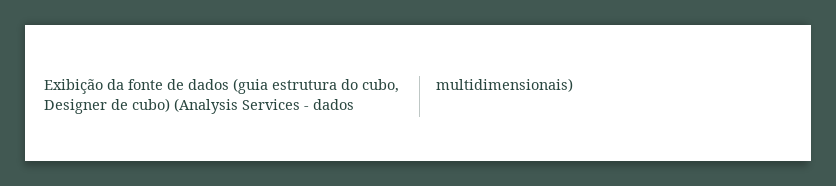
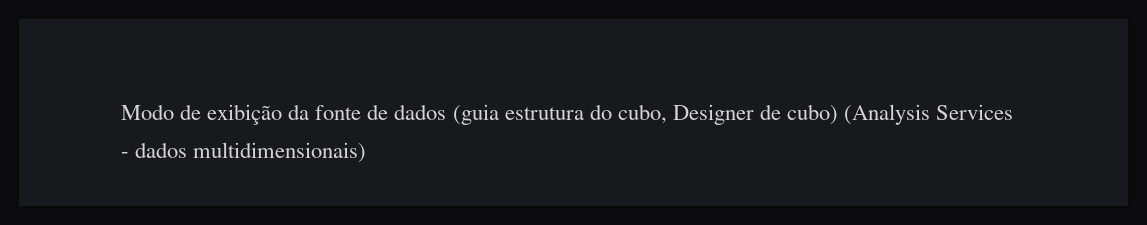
- Exibição da fonte de dados (guia estrutura do cubo, Designer de cubo) (Analysis Services - dados multidimensionais)
+ Modo de exibição da fonte de dados (guia estrutura do cubo, Designer de cubo) (Analysis Services - dados multidimensionais)

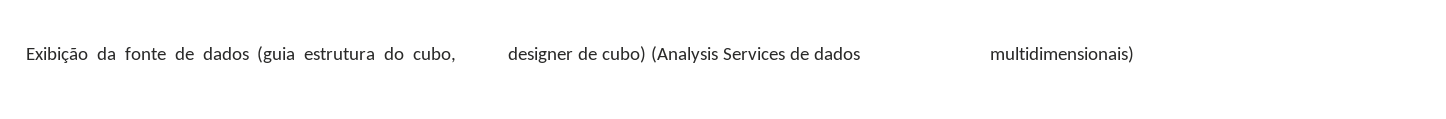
- Modo de exibição da fonte de dados (guia estrutura do cubo, Designer de cubo) (Analysis Services - dados multidimensionais)
+ Exibição da fonte de dados (guia estrutura do cubo, designer de cubo) (Analysis Services de dados multidimensionais)

